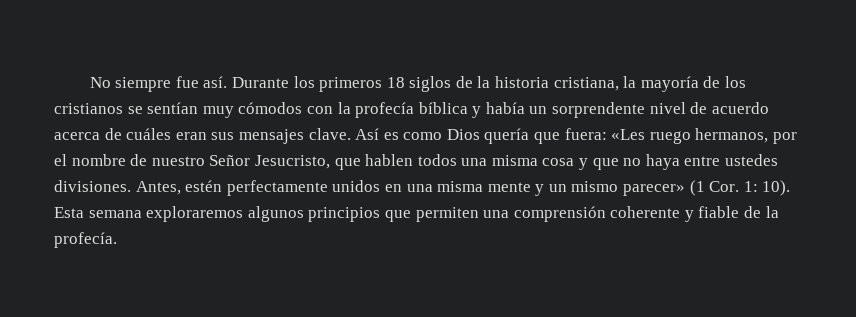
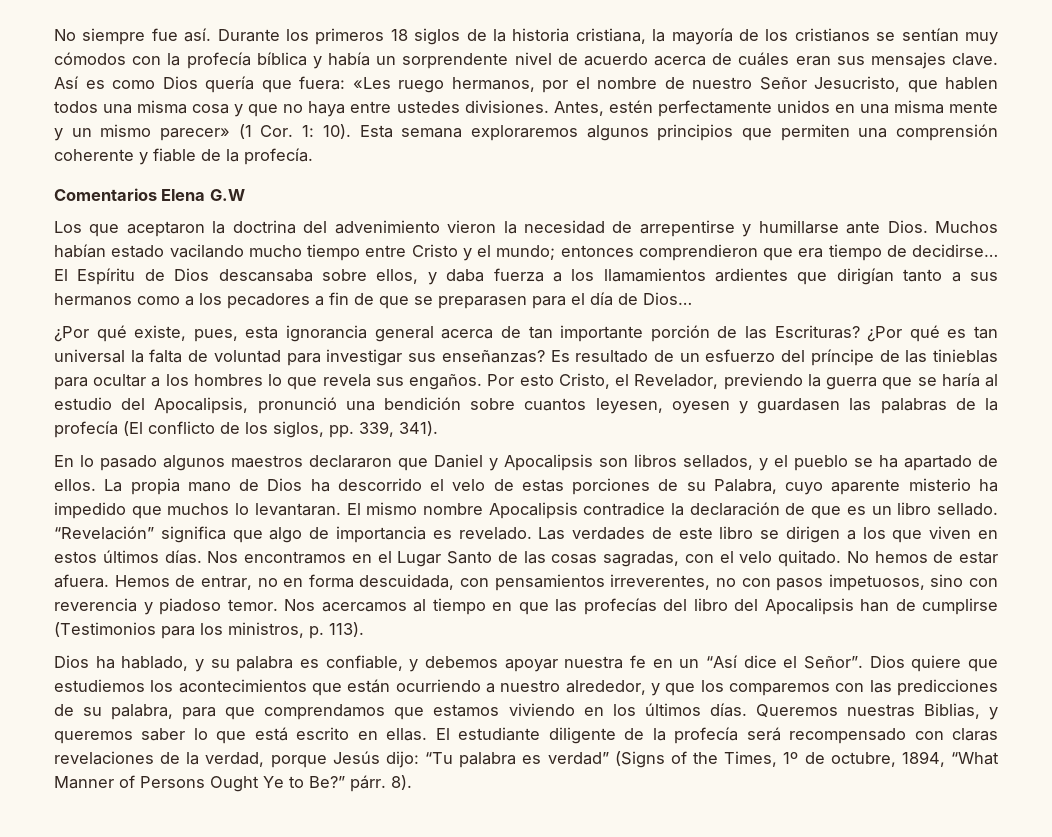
+ Comentarios Elena G.W
+ Los que aceptaron la doctrina del advenimiento vieron la necesidad de arrepentirse y humillarse ante Dios. Muchos habían estado vacilando mucho tiempo entre Cristo y el mundo; entonces comprendieron que era tiempo de decidirse… El Espíritu de Dios descansaba sobre ellos, y daba fuerza a los llamamientos ardientes que dirigían tanto a sus hermanos como a los pecadores a fin de que se preparasen para el día de Dios…
+ ¿Por qué existe, pues, esta ignorancia general acerca de tan importante porción de las Escrituras? ¿Por qué es tan universal la falta de voluntad para investigar sus enseñanzas? Es resultado de un esfuerzo del príncipe de las tinieblas para ocultar a los hombres lo que revela sus engaños. Por esto Cristo, el Revelador, previendo la guerra que se haría al estudio del Apocalipsis, pronunció una bendición sobre cuantos leyesen, oyesen y guardasen las palabras de la profecía (El conflicto de los siglos, pp. 339, 341).
+ En lo pasado algunos maestros declararon que Daniel y Apocalipsis son libros sellados, y el pueblo se ha apartado de ellos. La propia mano de Dios ha descorrido el velo de estas porciones de su Palabra, cuyo aparente misterio ha impedido que muchos lo levantaran. El mismo nombre Apocalipsis contradice la declaración de que es un libro sellado. “Revelación” significa que algo de importancia es revelado. Las verdades de este libro se dirigen a los que viven en estos últimos días. Nos encontramos en el Lugar Santo de las cosas sagradas, con el velo quitado. No hemos de estar afuera. Hemos de entrar, no en forma descuidada, con pensamientos irreverentes, no con pasos impetuosos, sino con reverencia y piadoso temor. Nos acercamos al tiempo en que las profecías del libro del Apocalipsis han de cumplirse (Testimonios para los ministros, p. 113).
+ Dios ha hablado, y su palabra es confiable, y debemos apoyar nuestra fe en un “Así dice el Señor”. Dios quiere que estudiemos los acontecimientos que están ocurriendo a nuestro alrededor, y que los comparemos con las predicciones de su palabra, para que comprendamos que estamos viviendo en los últimos días. Queremos nuestras Biblias, y queremos saber lo que está escrito en ellas. El estudiante diligente de la profecía será recompensado con claras revelaciones de la verdad, porque Jesús dijo: “Tu palabra es verdad” (Signs of the Times, 1º de octubre, 1894, “What Manner of Persons Ought Ye to Be?” párr. 8).

